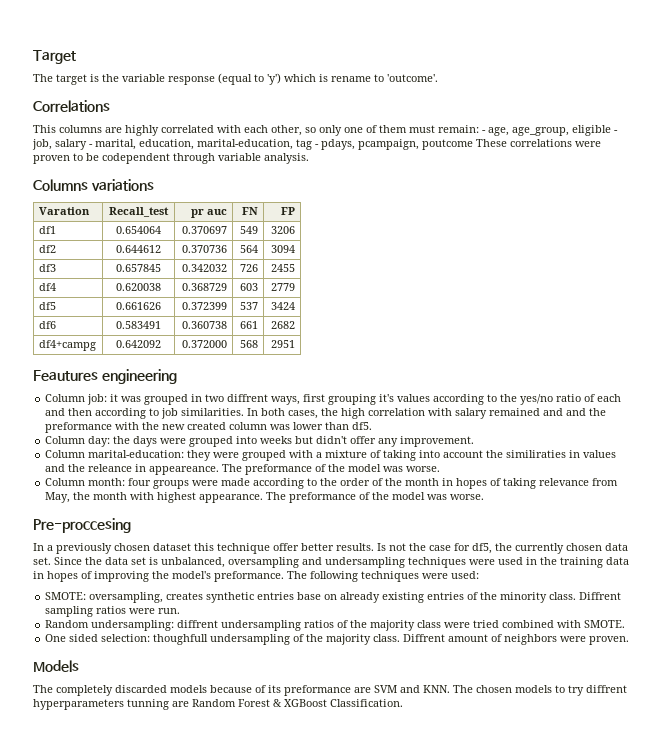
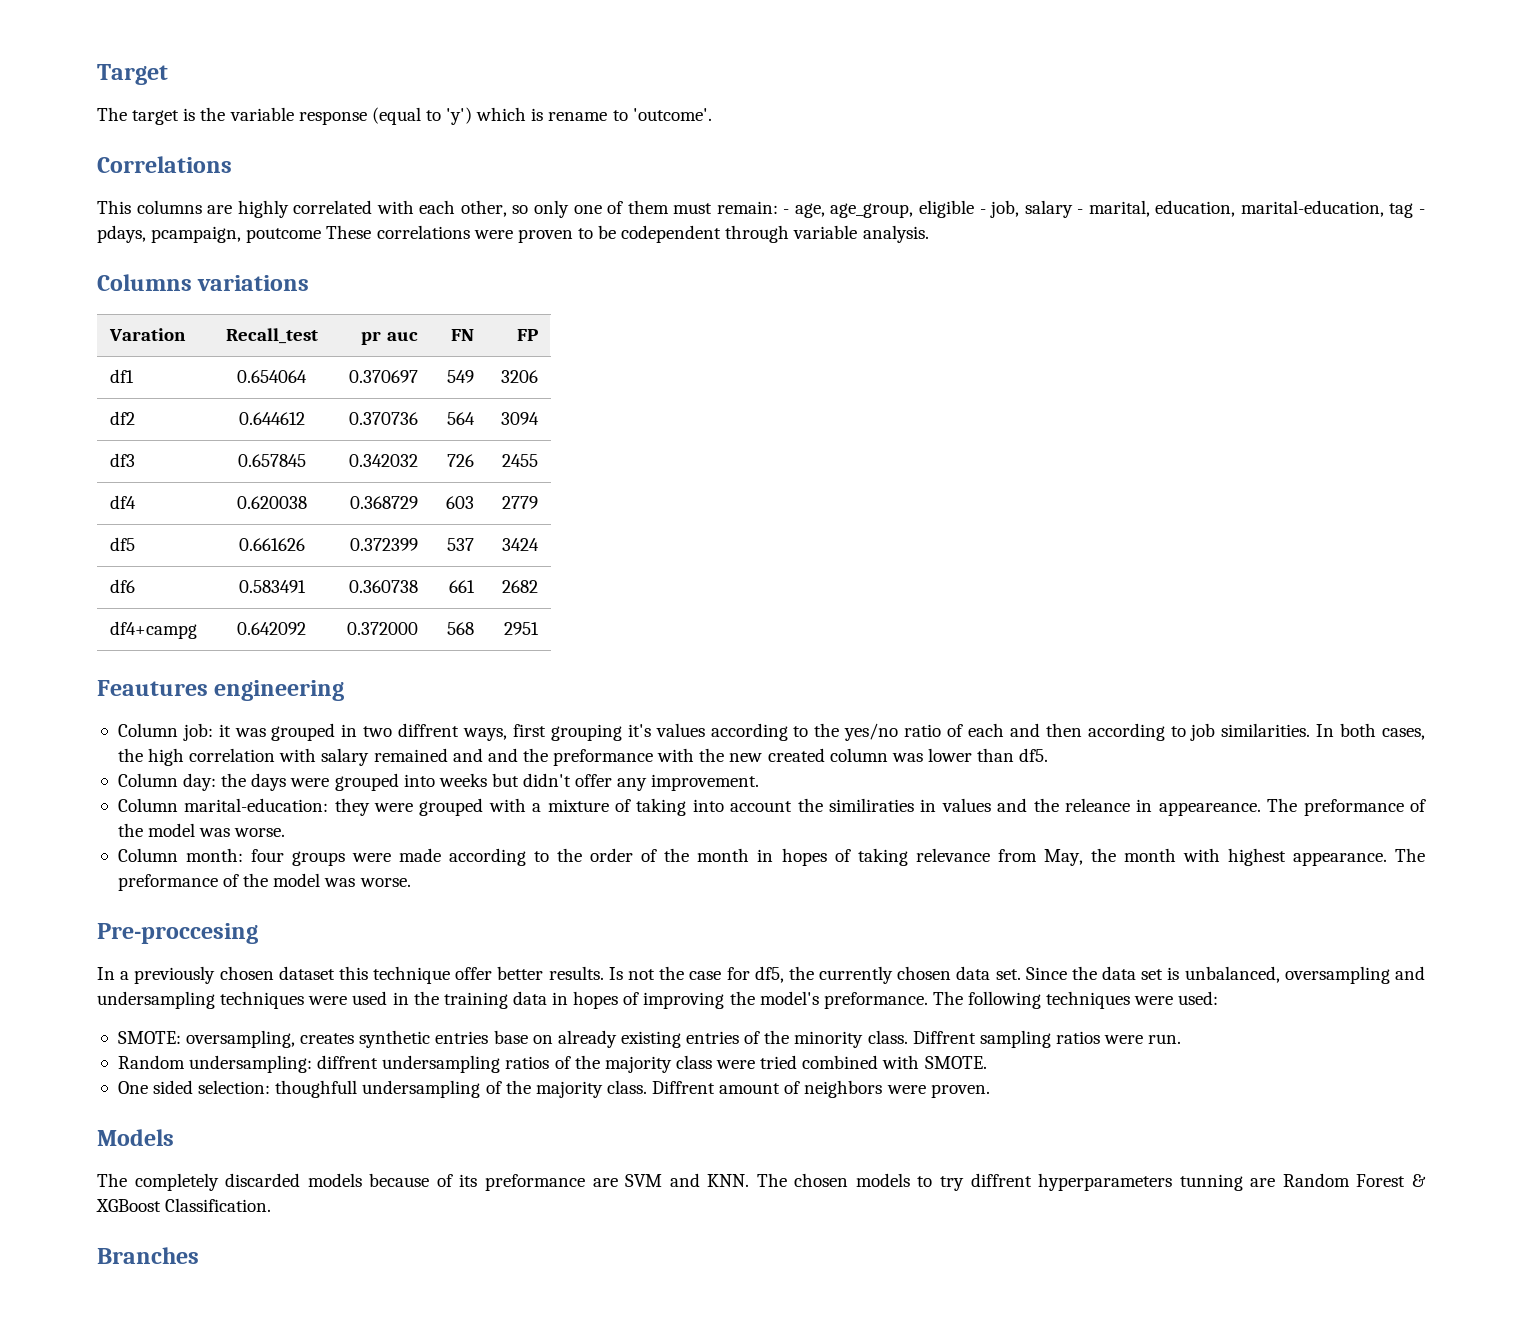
+ Branches

